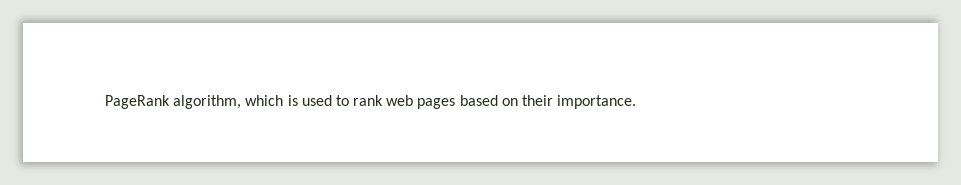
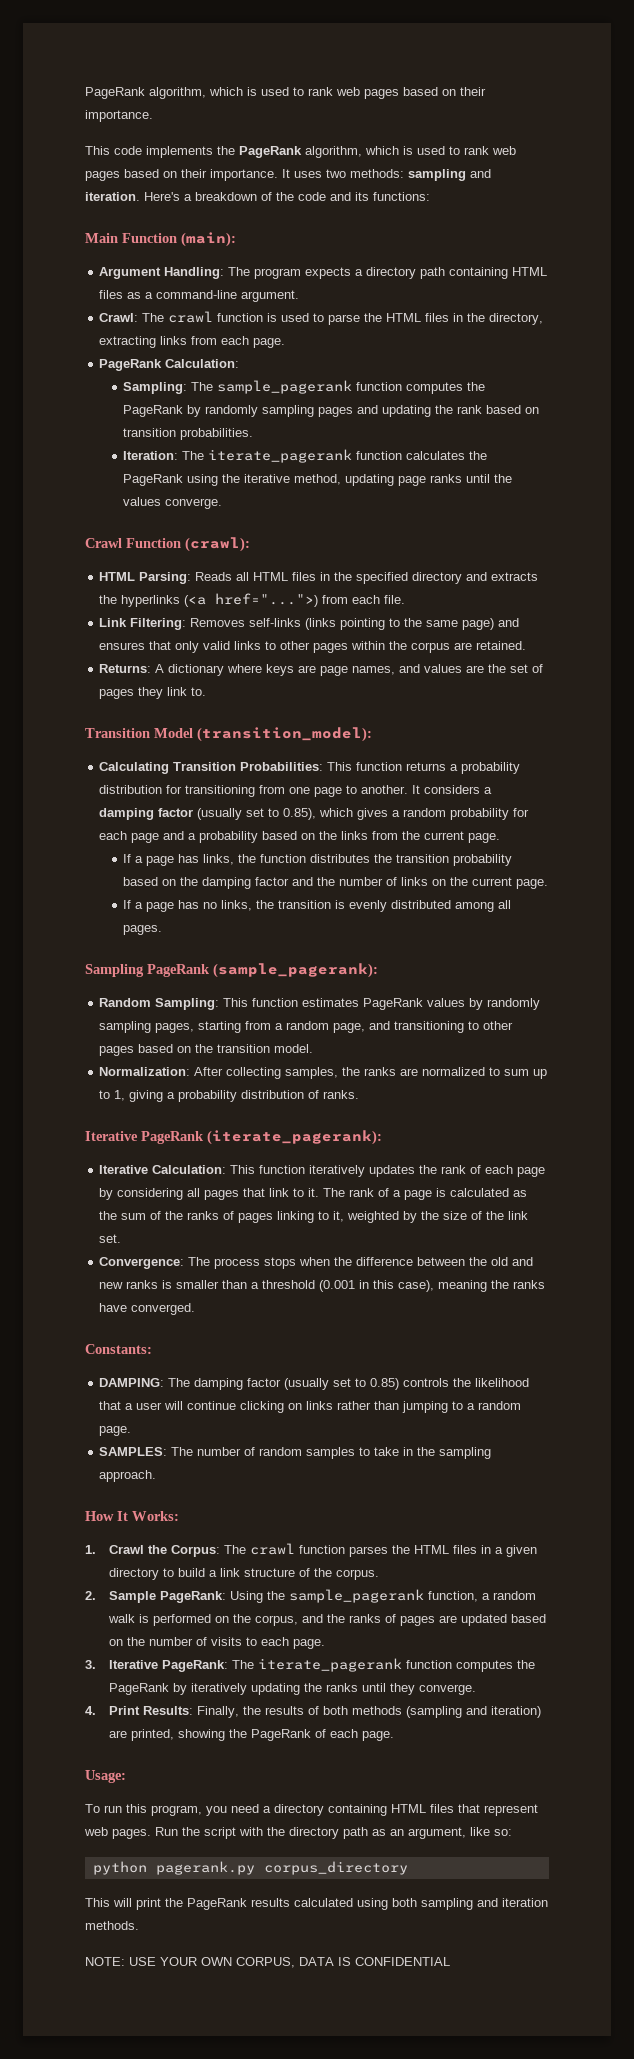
+ This code implements the PageRank algorithm, which is used to rank web pages based on their importance. It uses two methods: sampling and iteration. Here's a breakdown of the code and its functions:
+ Main Function (main):
+ Argument Handling: The program expects a directory path containing HTML files as a command-line argument.
+ Crawl: The crawl function is used to parse the HTML files in the directory, extracting links from each page.
+ PageRank Calculation:
+ Sampling: The sample_pagerank function computes the PageRank by randomly sampling pages and updating the rank based on transition probabilities.
+ Iteration: The iterate_pagerank function calculates the PageRank using the iterative method, updating page ranks until the values converge.
+ Crawl Function (crawl):
+ HTML Parsing: Reads all HTML files in the specified directory and extracts the hyperlinks (<a href="...">) from each file.
+ Link Filtering: Removes self-links (links pointing to the same page) and ensures that only valid links to other pages within the corpus are retained.
+ Returns: A dictionary where keys are page names, and values are the set of pages they link to.
+ Transition Model (transition_model):
+ Calculating Transition Probabilities: This function returns a probability distribution for transitioning from one page to another. It considers a damping factor (usually set to 0.85), which gives a random probability for each page and a probability based on the links from the current page.
+ If a page has links, the function distributes the transition probability based on the damping factor and the number of links on the current page.
+ If a page has no links, the transition is evenly distributed among all pages.
+ Sampling PageRank (sample_pagerank):
+ Random Sampling: This function estimates PageRank values by randomly sampling pages, starting from a random page, and transitioning to other pages based on the transition model.
+ Normalization: After collecting samples, the ranks are normalized to sum up to 1, giving a probability distribution of ranks.
+ Iterative PageRank (iterate_pagerank):
+ Iterative Calculation: This function iteratively updates the rank of each page by considering all pages that link to it. The rank of a page is calculated as the sum of the ranks of pages linking to it, weighted by the size of the link set.
+ Convergence: The process stops when the difference between the old and new ranks is smaller than a threshold (0.001 in this case), meaning the ranks have converged.
+ Constants:
+ DAMPING: The damping factor (usually set to 0.85) controls the likelihood that a user will continue clicking on links rather than jumping to a random page.
+ SAMPLES: The number of random samples to take in the sampling approach.
+ How It Works:
+ 1. Crawl the Corpus: The crawl function parses the HTML files in a given directory to build a link structure of the corpus.
+ 2. Sample PageRank: Using the sample_pagerank function, a random walk is performed on the corpus, and the ranks of pages are updated based on the number of visits to each page.
+ 3. Iterative PageRank: The iterate_pagerank function computes the PageRank by iteratively updating the ranks until they converge.
+ 4. Print Results: Finally, the results of both methods (sampling and iteration) are printed, showing the PageRank of each page.
+ Usage:
+ To run this program, you need a directory containing HTML files that represent web pages. Run the script with the directory path as an argument, like so:
+ python pagerank.py corpus_directory
+ This will print the PageRank results calculated using both sampling and iteration methods.
+ NOTE: USE YOUR OWN CORPUS, DATA IS CONFIDENTIAL

